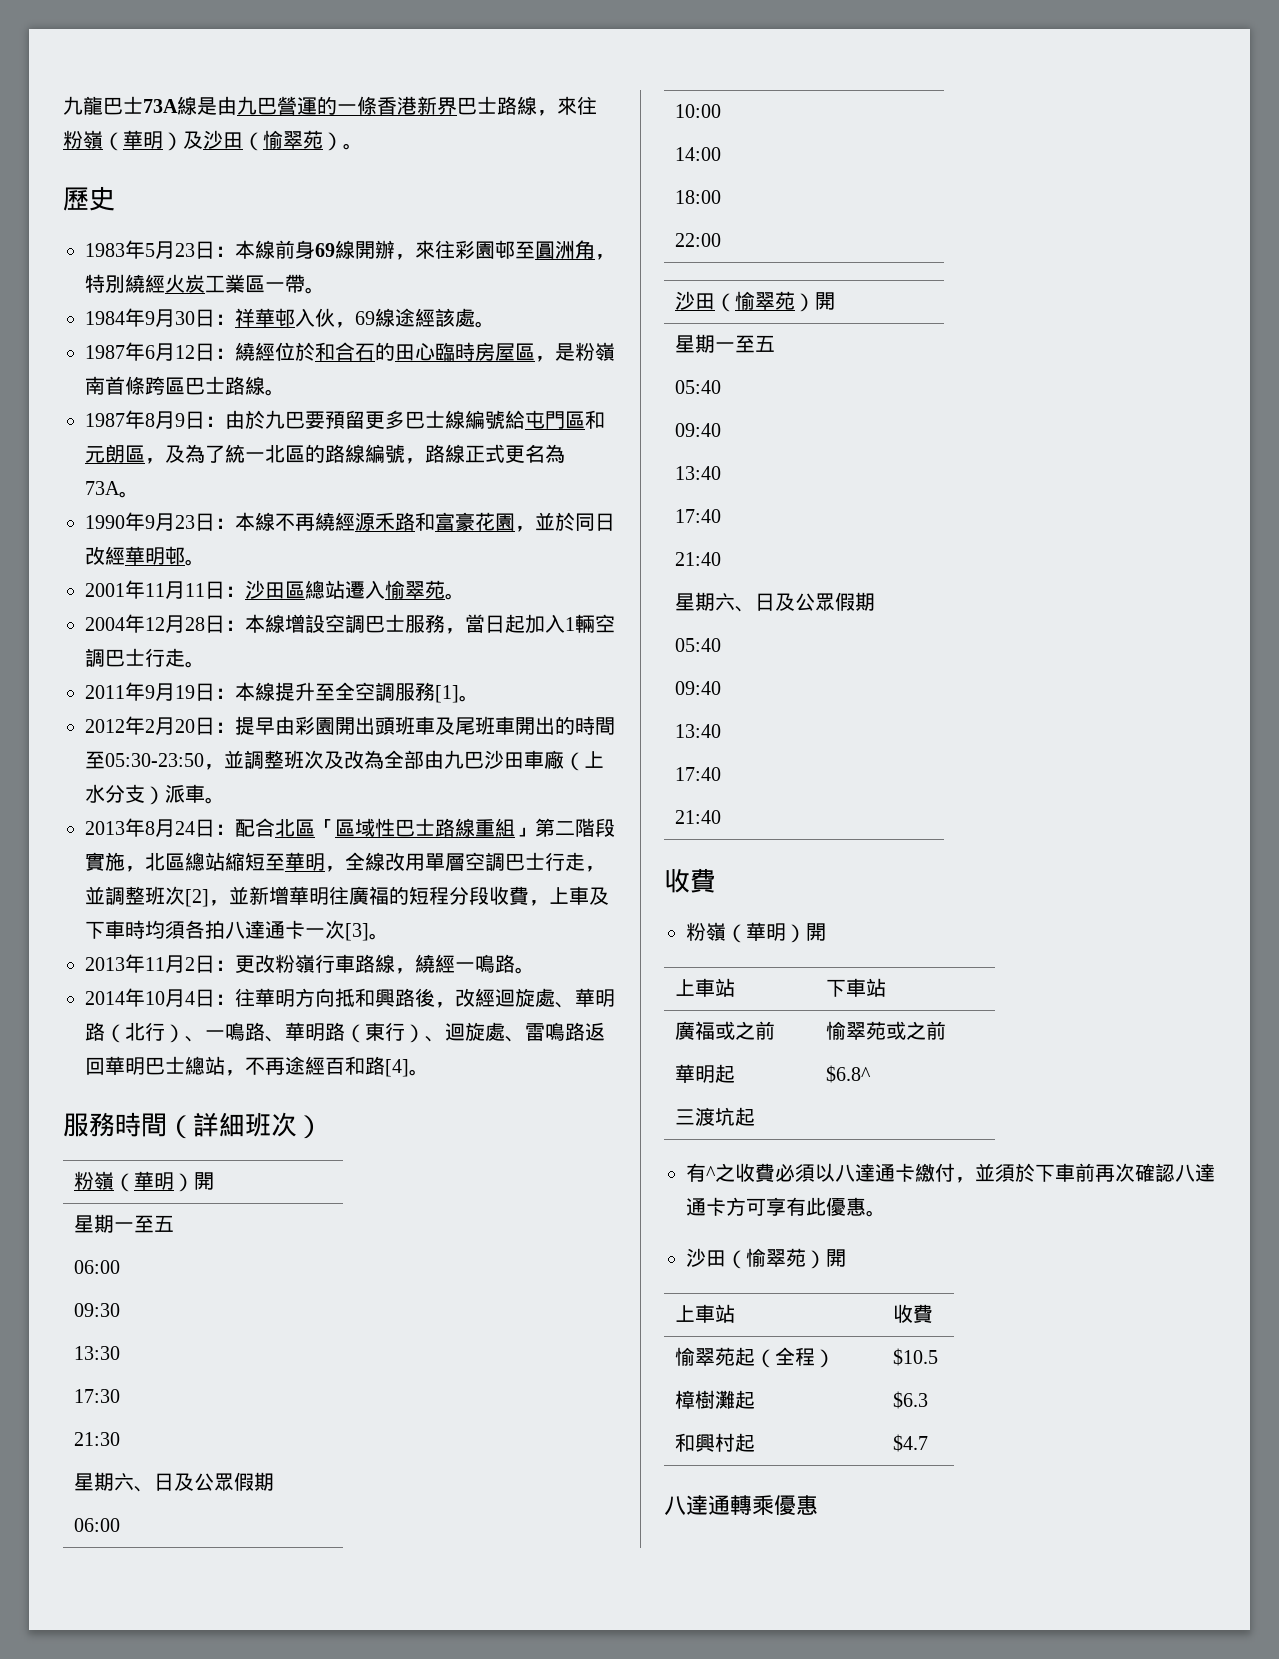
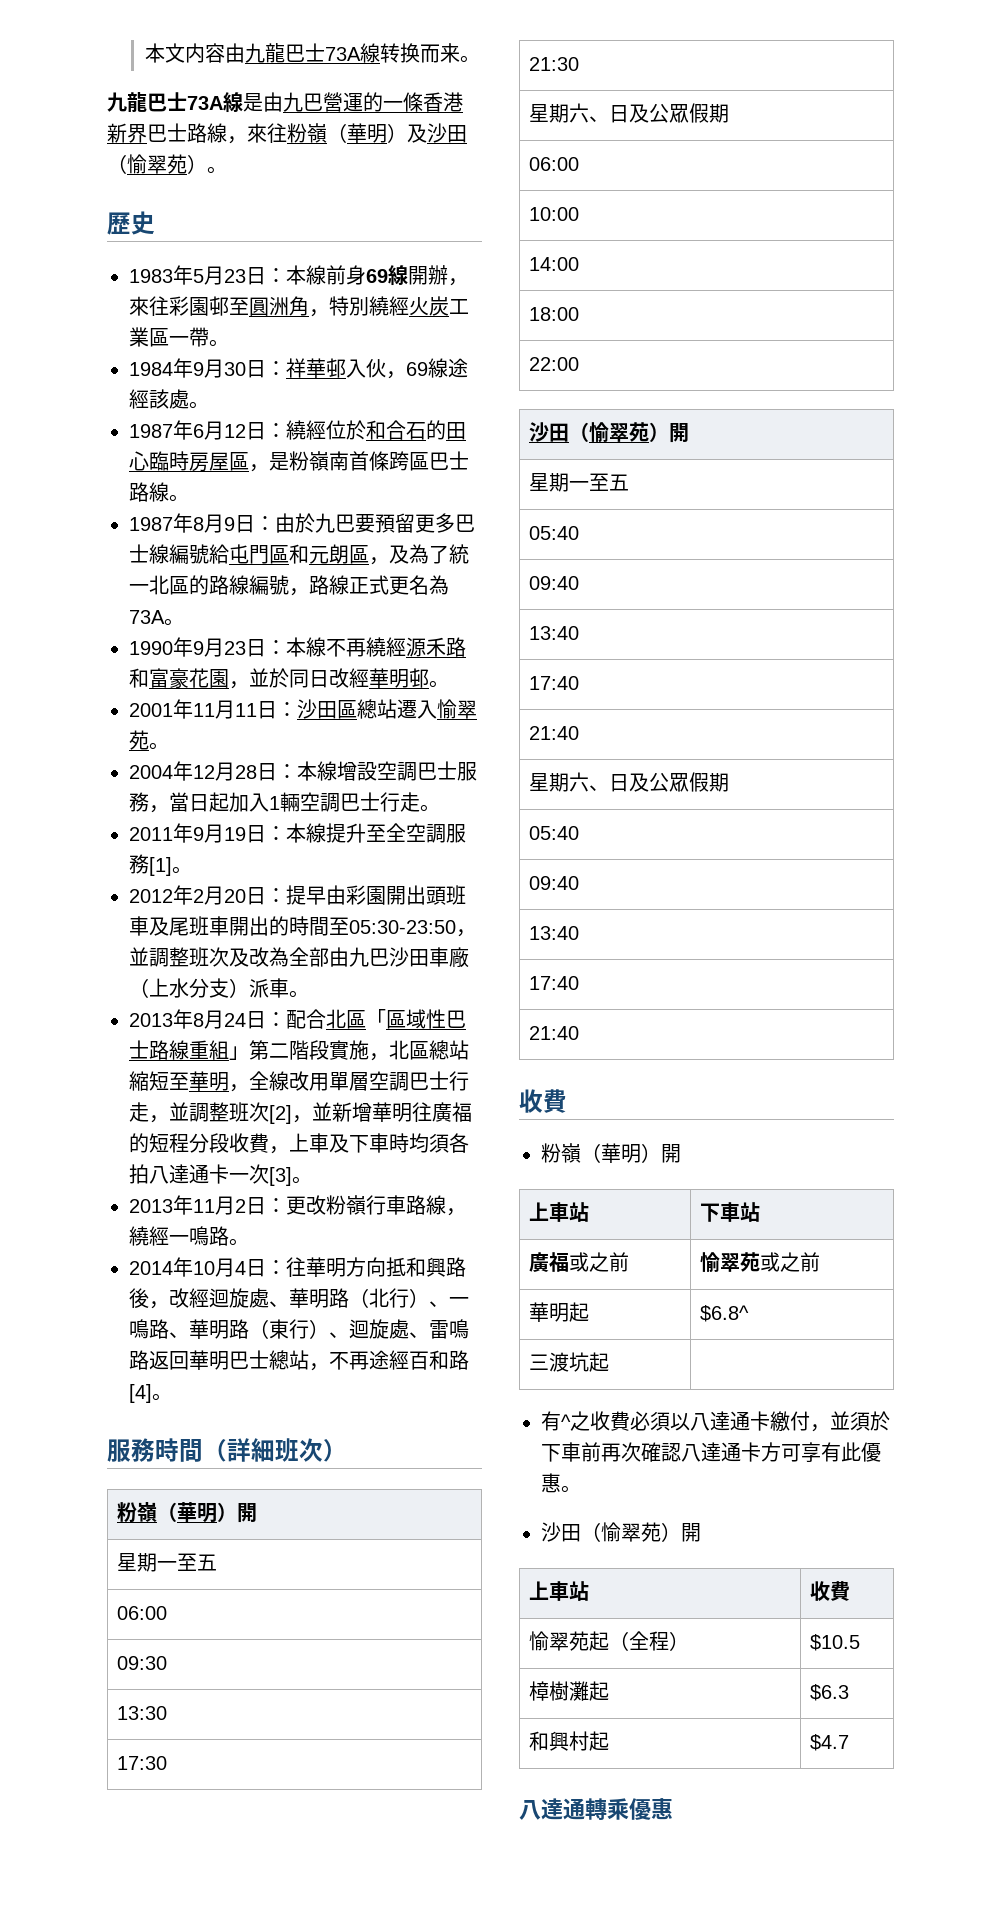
+ 本文内容由九龍巴士73A線转换而来。

